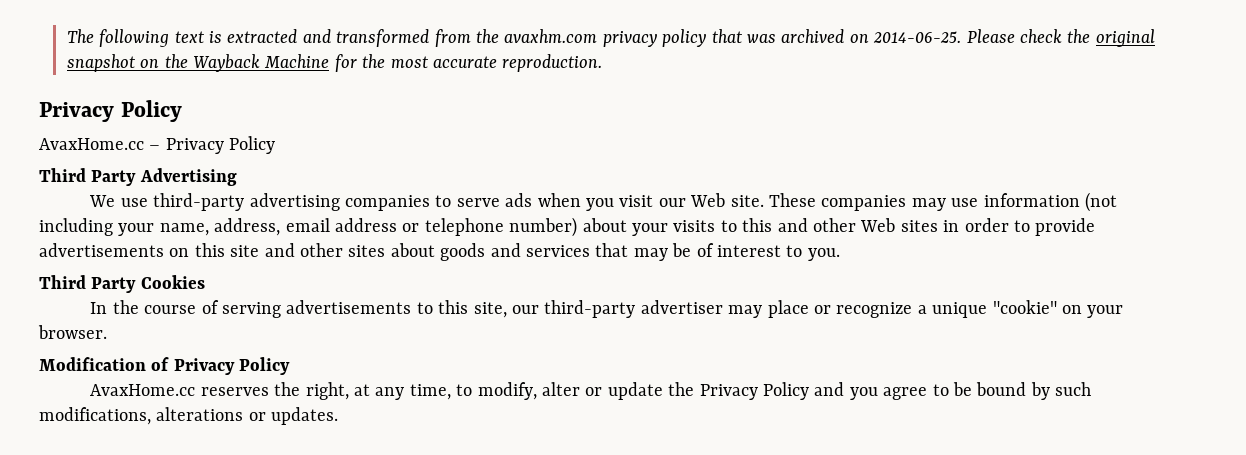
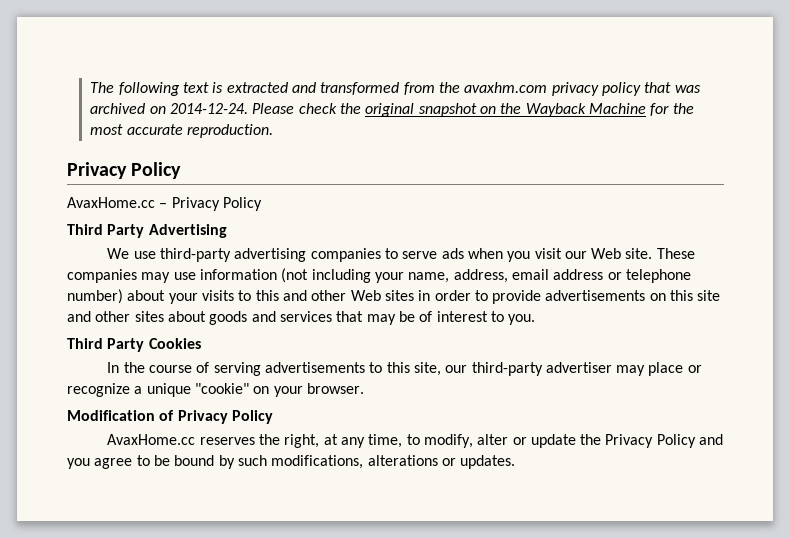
- The following text is extracted and transformed from the avaxhm.com privacy policy that was archived on 2014-06-25.
+ The following text is extracted and transformed from the avaxhm.com privacy policy that was archived on 2014-12-24.

